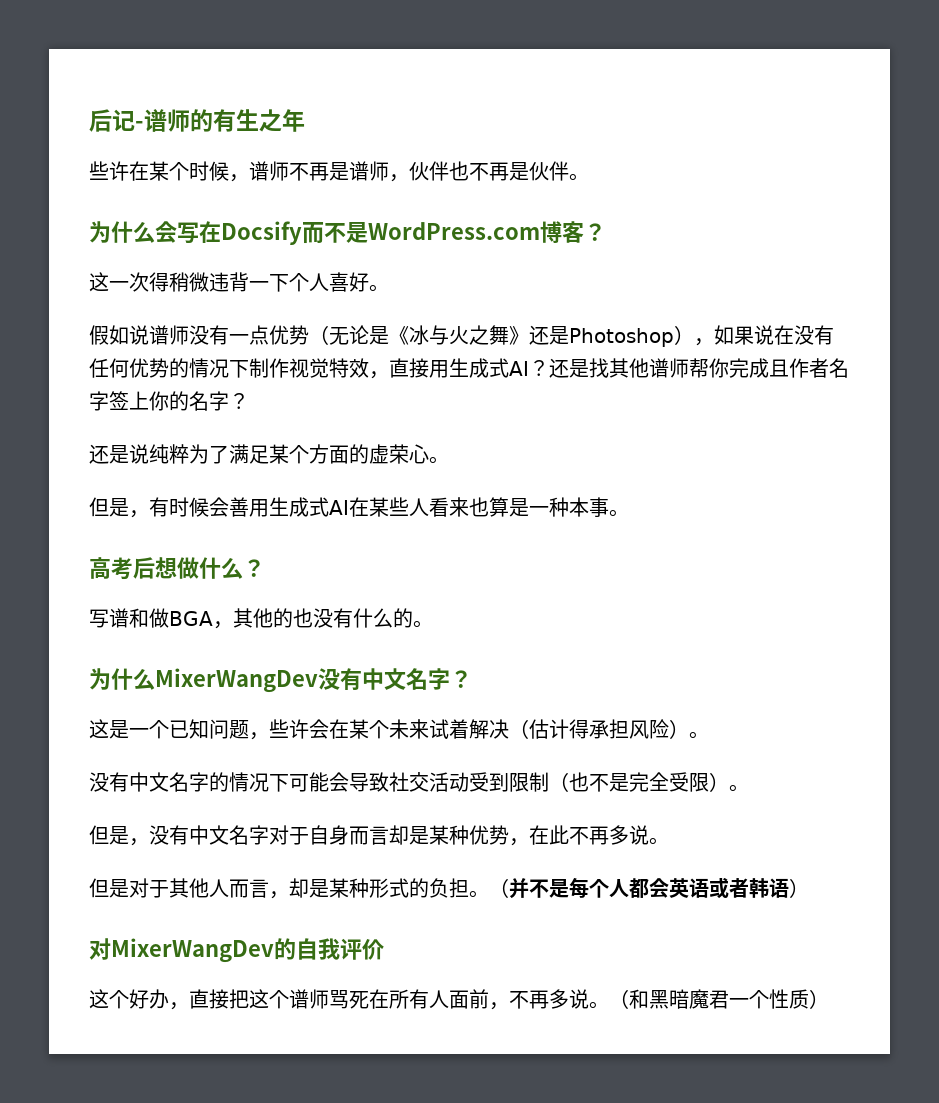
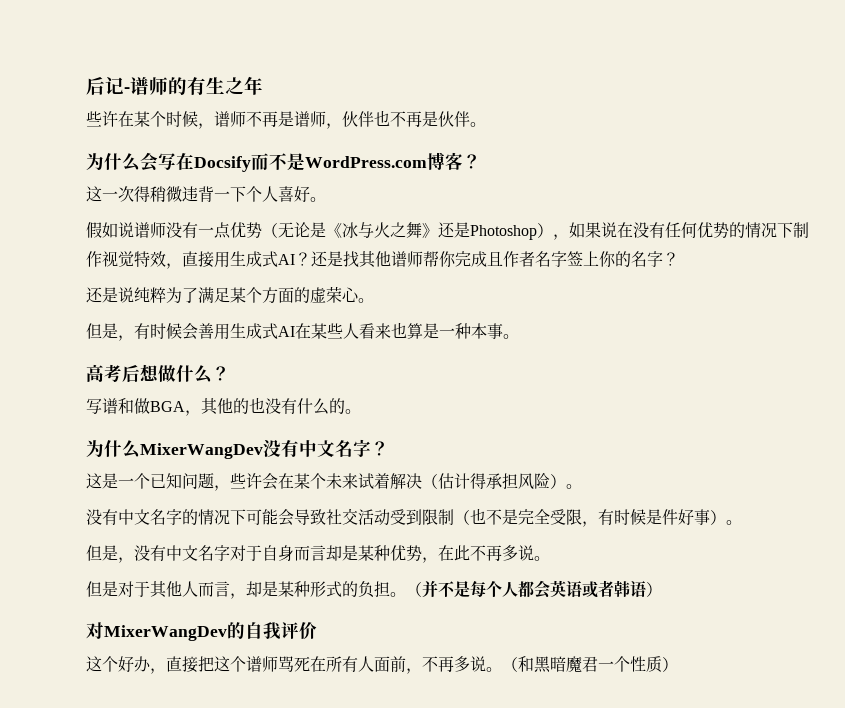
- 没有中文名字的情况下可能会导致社交活动受到限制（也不是完全受限）。
+ 没有中文名字的情况下可能会导致社交活动受到限制（也不是完全受限，有时候是件好事）。

